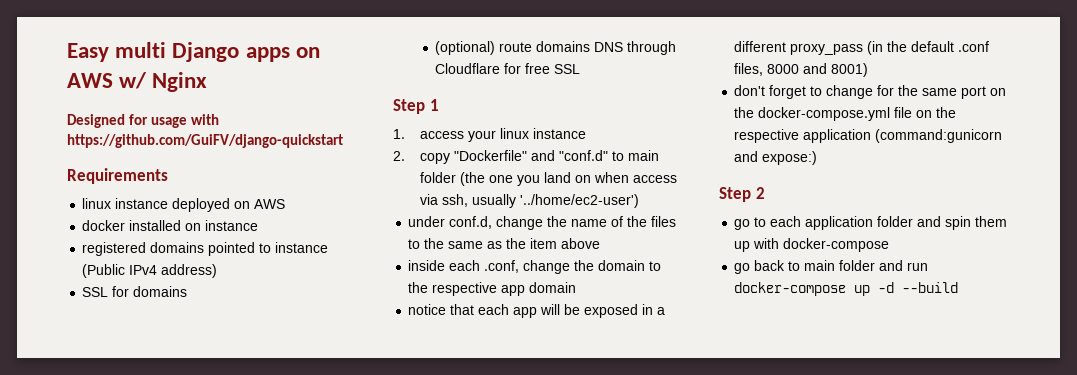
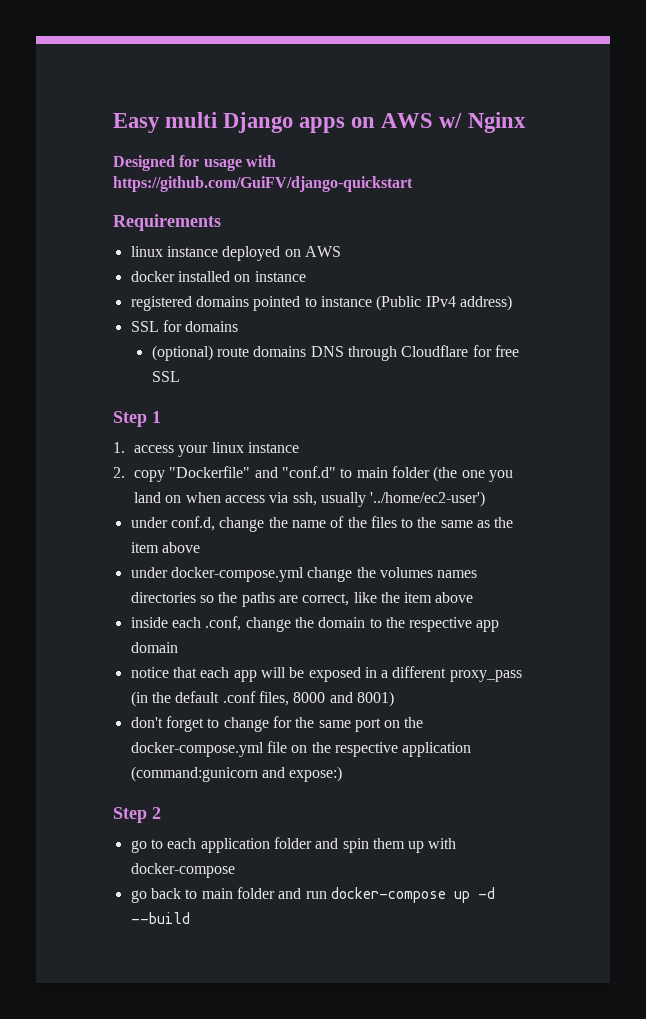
+ under docker-compose.yml change the volumes names directories so the paths are correct, like the item above

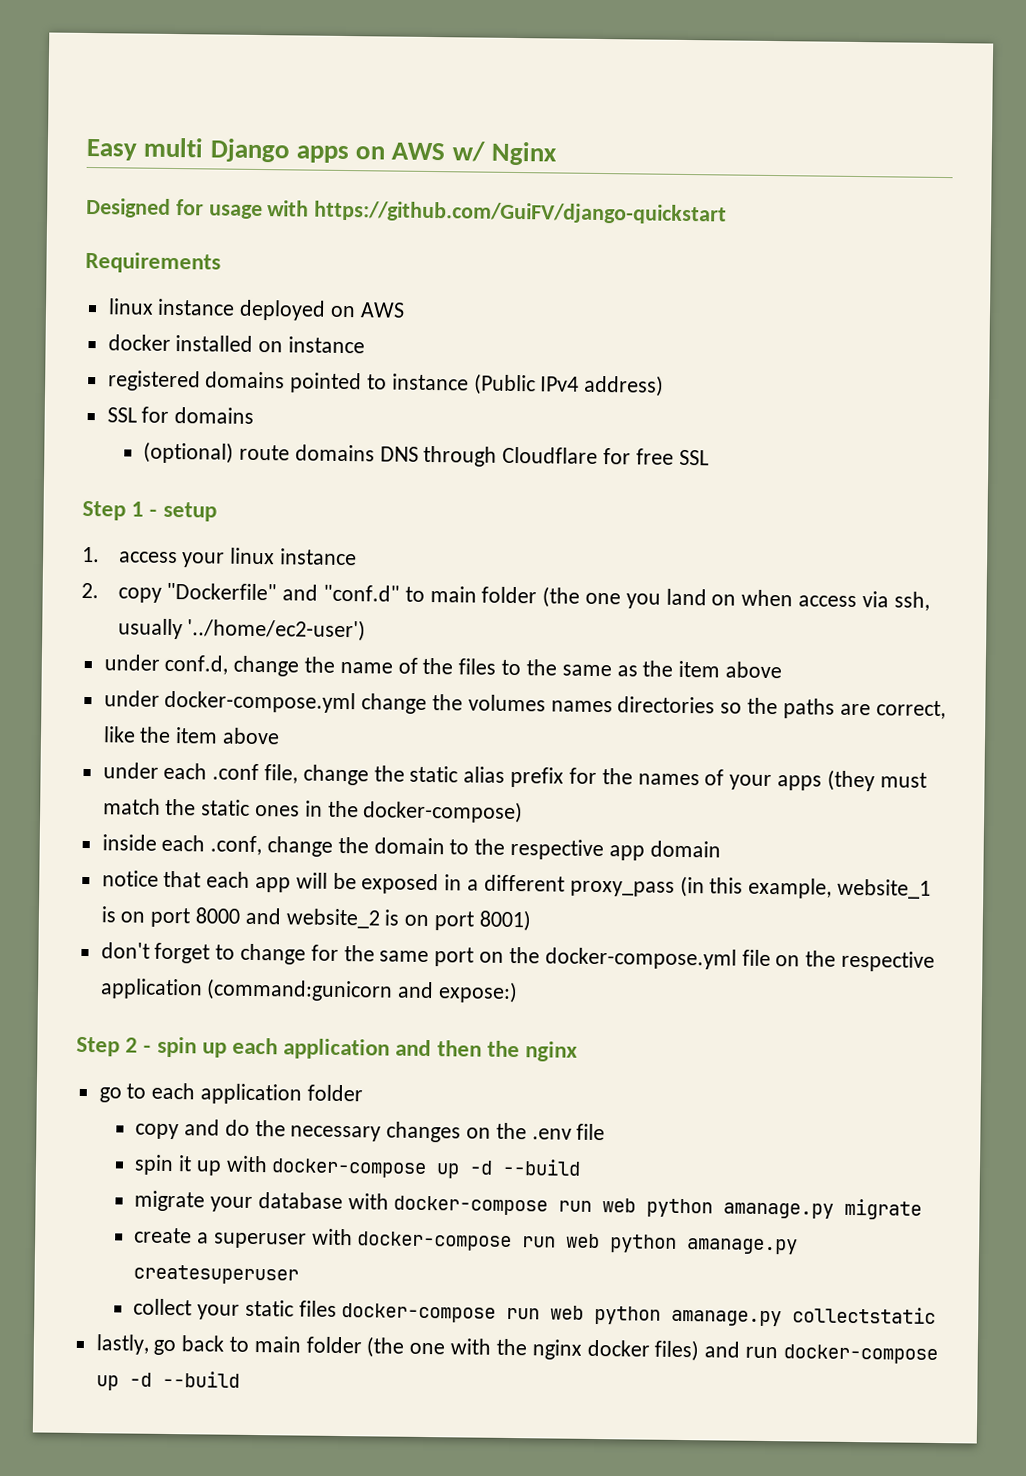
- Step 1
+ Step 1 - setup
+ under each .conf file, change the static alias prefix for the names of your apps (they must match the static ones in the docker-compose)
- notice that each app will be exposed in a different proxy_pass (in the default .conf files, 8000 and 8001)
+ notice that each app will be exposed in a different proxy_pass (in this example, website_1 is on port 8000 and website_2 is on port 8001)
- Step 2
+ Step 2 - spin up each application and then the nginx
- go to each application folder and spin them up with docker-compose
- go back to main folder and run docker-compose up -d --build
+ go to each application folder
+ copy and do the necessary changes on the .env file
+ spin it up with docker-compose up -d --build
+ migrate your database with docker-compose run web python amanage.py migrate
+ create a superuser with docker-compose run web python amanage.py createsuperuser
+ collect your static files docker-compose run web python amanage.py collectstatic
+ lastly, go back to main folder (the one with the nginx docker files) and run docker-compose up -d --build

